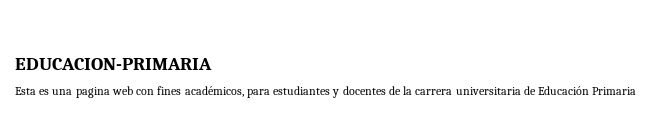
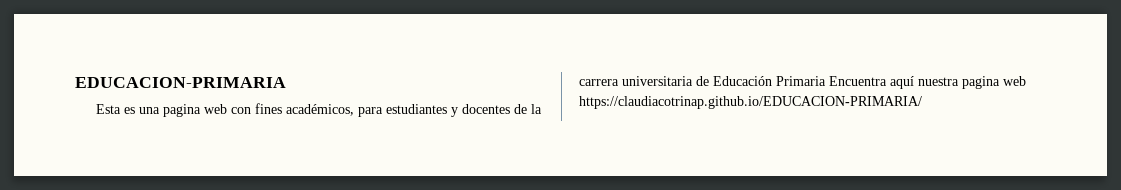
- Esta es una pagina web con fines académicos, para estudiantes y docentes de la carrera universitaria de Educación Primaria
+ Esta es una pagina web con fines académicos, para estudiantes y docentes de la carrera universitaria de Educación Primaria Encuentra aquí nuestra pagina web https://claudiacotrinap.github.io/EDUCACION-PRIMARIA/

